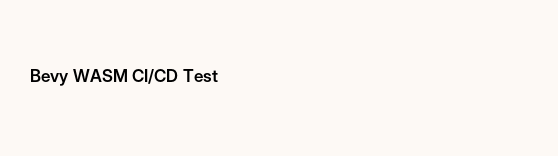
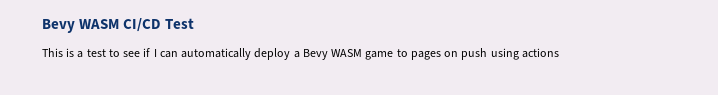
+ This is a test to see if I can automatically deploy a Bevy WASM game to pages on push using actions

